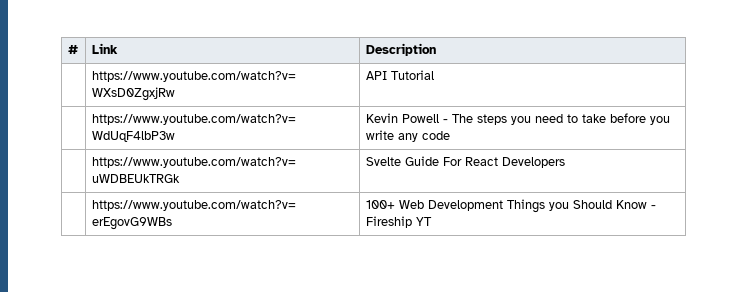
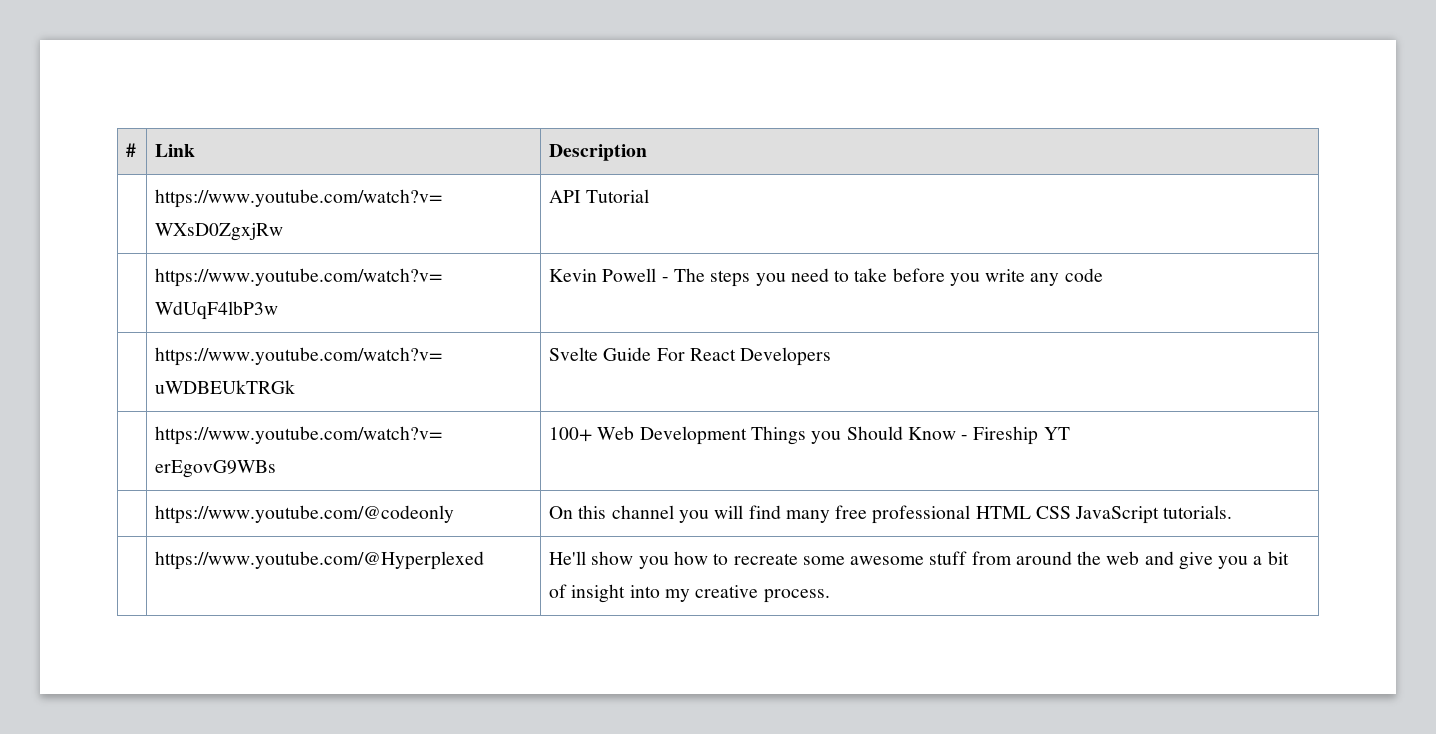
+ | https://www.youtube.com/@codeonly | On this channel you will find many free professional HTML CSS JavaScript tutorials.
+ | https://www.youtube.com/@Hyperplexed | He'll show you how to recreate some awesome stuff from around the web and give you a bit of insight into my creative process.

